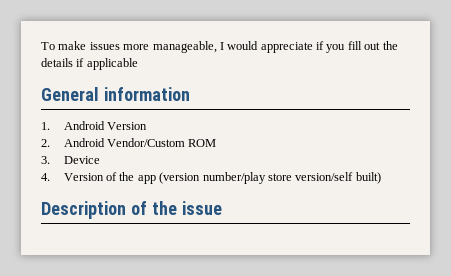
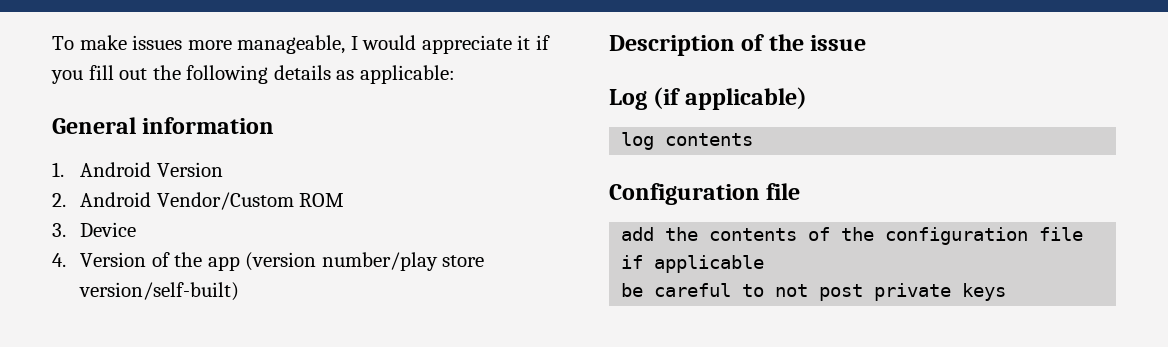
- To make issues more manageable, I would appreciate if you fill out the details if applicable
+ To make issues more manageable, I would appreciate it if you fill out the following details as applicable:
- 4. Version of the app (version number/play store version/self built)
+ 4. Version of the app (version number/play store version/self-built)
+ Log (if applicable)
+ log contents
+ Configuration file
+ add the contents of the configuration file if applicable
+ be careful to not post private keys

